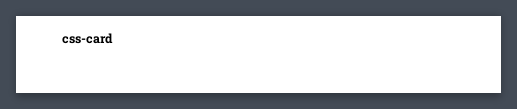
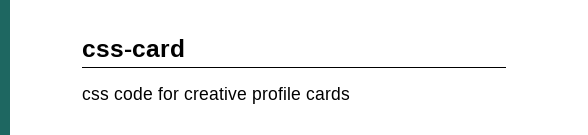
+ css code for creative profile cards

